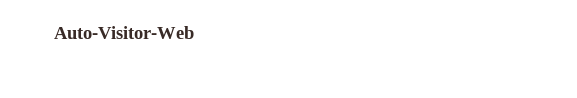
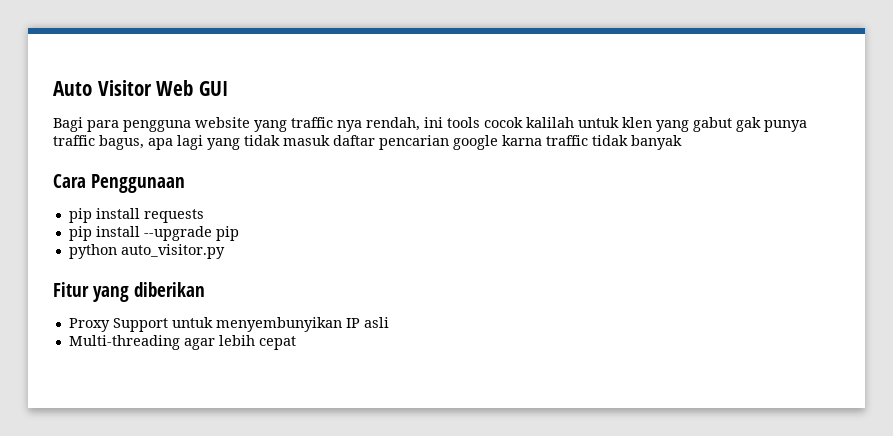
- Auto-Visitor-Web
+ Auto Visitor Web GUI
+ Bagi para pengguna website yang traffic nya rendah, ini tools cocok kalilah untuk klen yang gabut gak punya traffic bagus, apa lagi yang tidak masuk daftar pencarian google karna traffic tidak banyak
+ Cara Penggunaan
+ pip install requests
+ pip install --upgrade pip
+ python auto_visitor.py
+ Fitur yang diberikan
+ Proxy Support untuk menyembunyikan IP asli
+ Multi-threading agar lebih cepat

